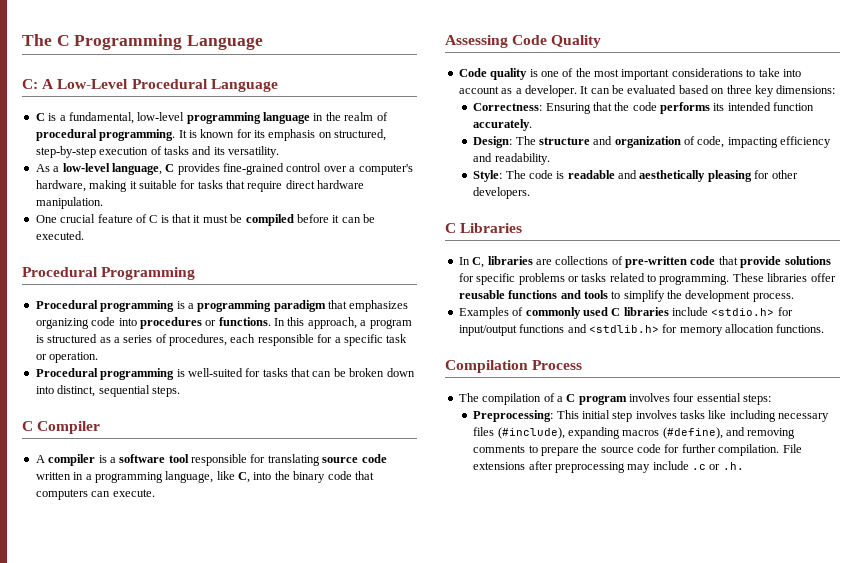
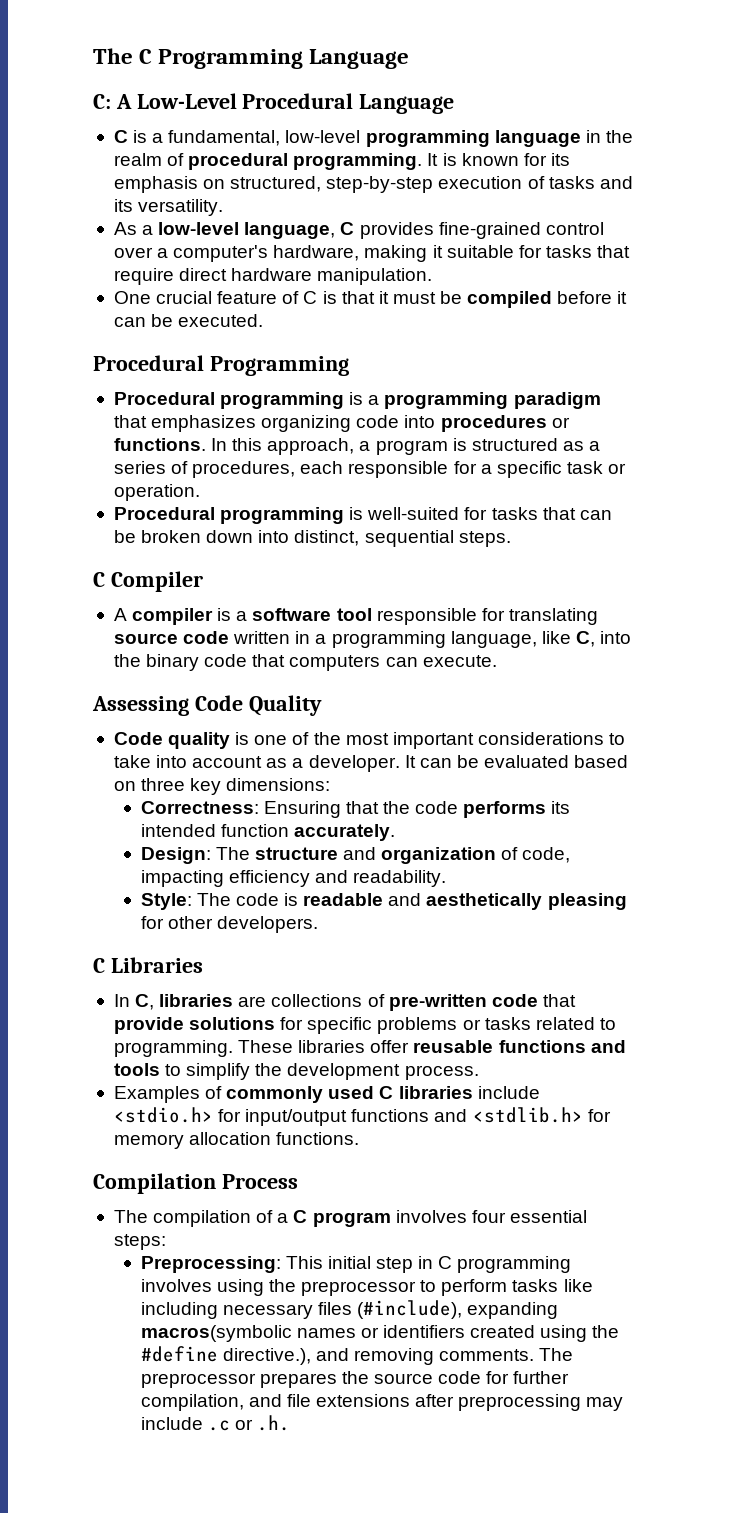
- Preprocessing: This initial step involves tasks like including necessary files (#include), expanding macros (#define), and removing comments to prepare the source code for further compilation. File extensions after preprocessing may include .c or .h.
+ Preprocessing: This initial step in C programming involves using the preprocessor to perform tasks like including necessary files (#include), expanding macros(symbolic names or identifiers created using the #define directive.), and removing comments. The preprocessor prepares the source code for further compilation, and file extensions after preprocessing may include .c or .h.

